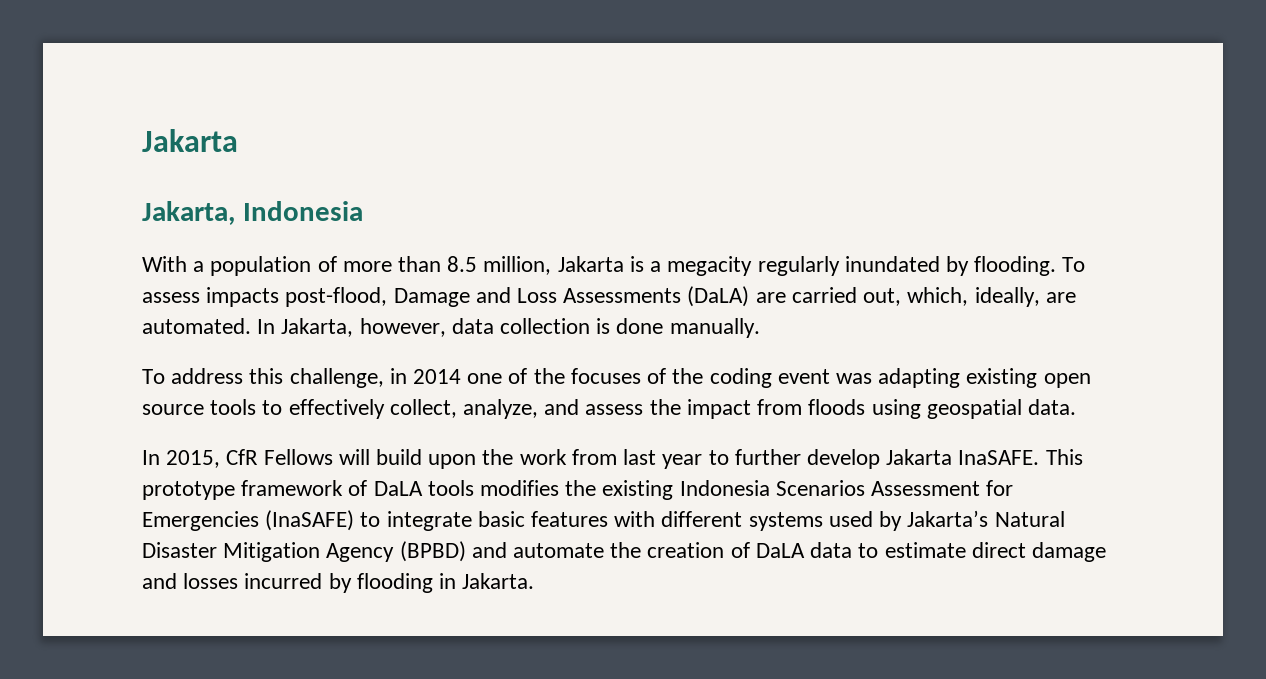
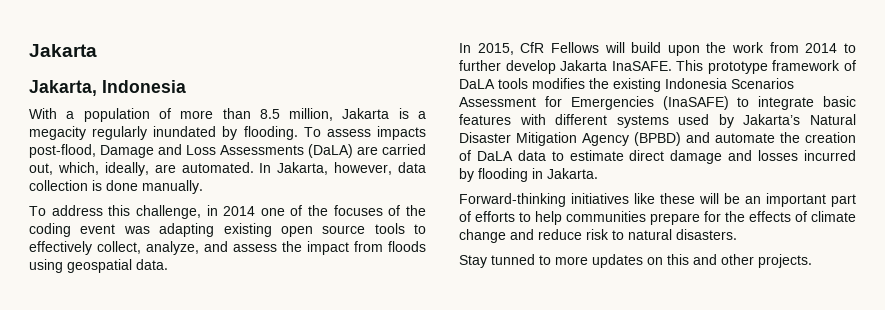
- In 2015, CfR Fellows will build upon the work from last year to further develop Jakarta InaSAFE.
+ In 2015, CfR Fellows will build upon the work from 2014 to further develop Jakarta InaSAFE.
+ Forward-thinking initiatives like these will be an important part of efforts to help communities prepare for the effects of climate change and reduce risk to natural disasters.
+ Stay tunned to more updates on this and other projects.

